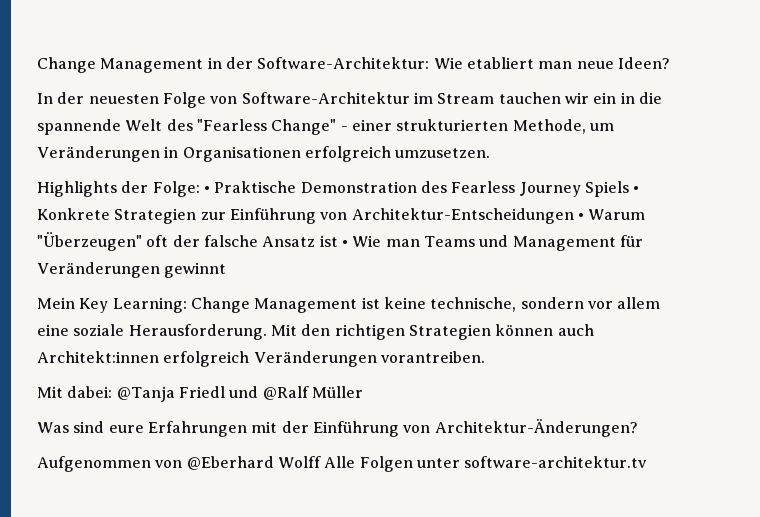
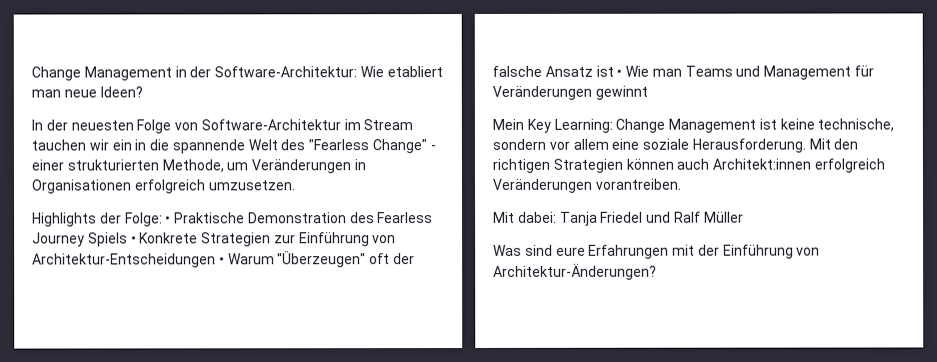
- Mit dabei: @Tanja Friedl und @Ralf Müller
+ Mit dabei: Tanja Friedel und Ralf Müller
- Aufgenommen von @Eberhard Wolff Alle Folgen unter software-architektur.tv

